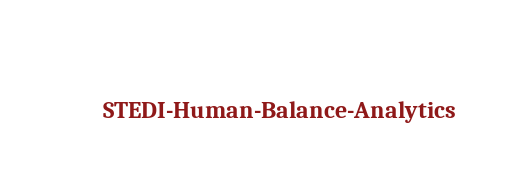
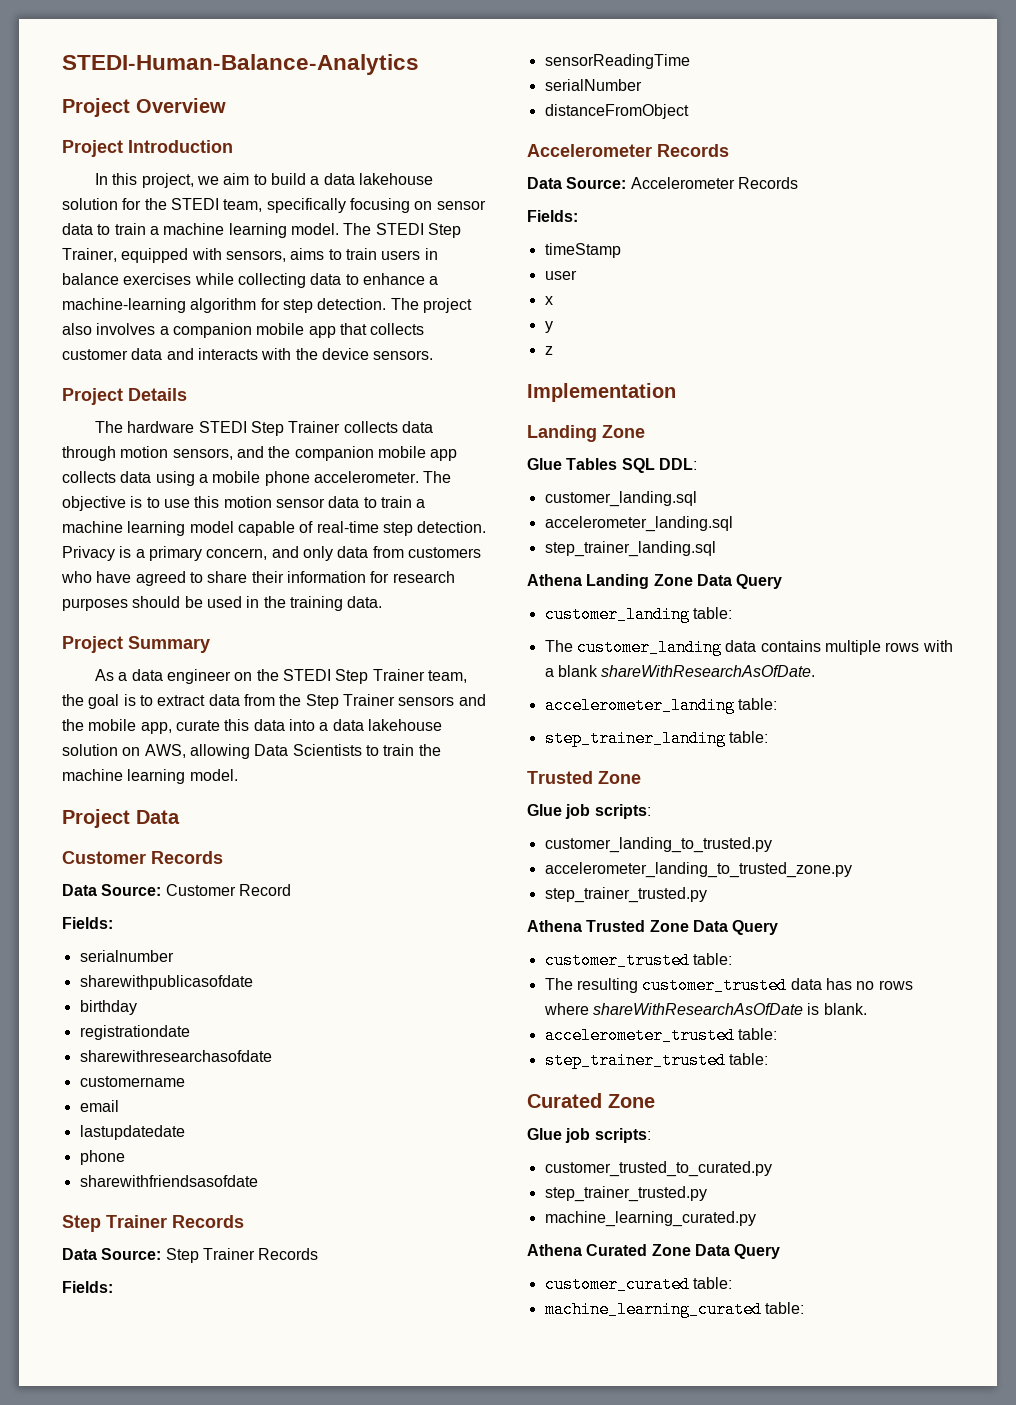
+ Project Overview
+ Project Introduction
+ In this project, we aim to build a data lakehouse solution for the STEDI team, specifically focusing on sensor data to train a machine learning model. The STEDI Step Trainer, equipped with sensors, aims to train users in balance exercises while collecting data to enhance a machine-learning algorithm for step detection. The project also involves a companion mobile app that collects customer data and interacts with the device sensors.
+ Project Details
+ The hardware STEDI Step Trainer collects data through motion sensors, and the companion mobile app collects data using a mobile phone accelerometer. The objective is to use this motion sensor data to train a machine learning model capable of real-time step detection. Privacy is a primary concern, and only data from customers who have agreed to share their information for research purposes should be used in the training data.
+ Project Summary
+ As a data engineer on the STEDI Step Trainer team, the goal is to extract data from the Step Trainer sensors and the mobile app, curate this data into a data lakehouse solution on AWS, allowing Data Scientists to train the machine learning model.
+ Project Data
+ Customer Records
+ Data Source: Customer Record
+ Fields:
+ serialnumber
+ sharewithpublicasofdate
+ birthday
+ registrationdate
+ sharewithresearchasofdate
+ customername
+ email
+ lastupdatedate
+ phone
+ sharewithfriendsasofdate
+ Step Trainer Records
+ Data Source: Step Trainer Records
+ Fields:
+ sensorReadingTime
+ serialNumber
+ distanceFromObject
+ Accelerometer Records
+ Data Source: Accelerometer Records
+ Fields:
+ timeStamp
+ user
+ x
+ y
+ z
+ Implementation
+ Landing Zone
+ Glue Tables SQL DDL:
+ customer_landing.sql
+ accelerometer_landing.sql
+ step_trainer_landing.sql
+ Athena Landing Zone Data Query
+ customer_landing table:
+ The customer_landing data contains multiple rows with a blank shareWithResearchAsOfDate.
+ accelerometer_landing table:
+ step_trainer_landing table:
+ Trusted Zone
+ Glue job scripts:
+ customer_landing_to_trusted.py
+ accelerometer_landing_to_trusted_zone.py
+ step_trainer_trusted.py
+ Athena Trusted Zone Data Query
+ customer_trusted table:
+ The resulting customer_trusted data has no rows where shareWithResearchAsOfDate is blank.
+ accelerometer_trusted table:
+ step_trainer_trusted table:
+ Curated Zone
+ Glue job scripts:
+ customer_trusted_to_curated.py
+ step_trainer_trusted.py
+ machine_learning_curated.py
+ Athena Curated Zone Data Query
+ customer_curated table:
+ machine_learning_curated table:

